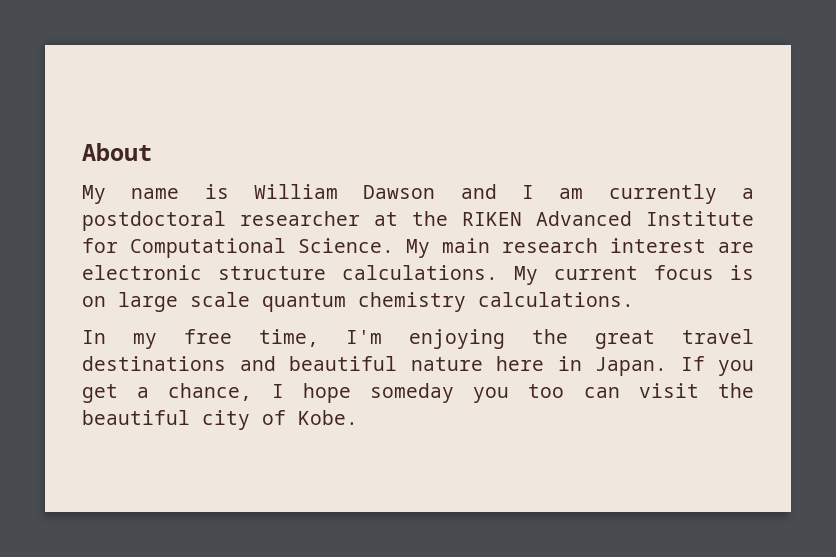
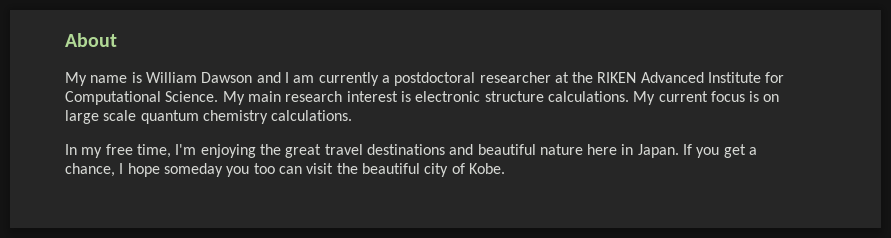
- My main research interest are electronic structure calculations.
+ My main research interest is electronic structure calculations.

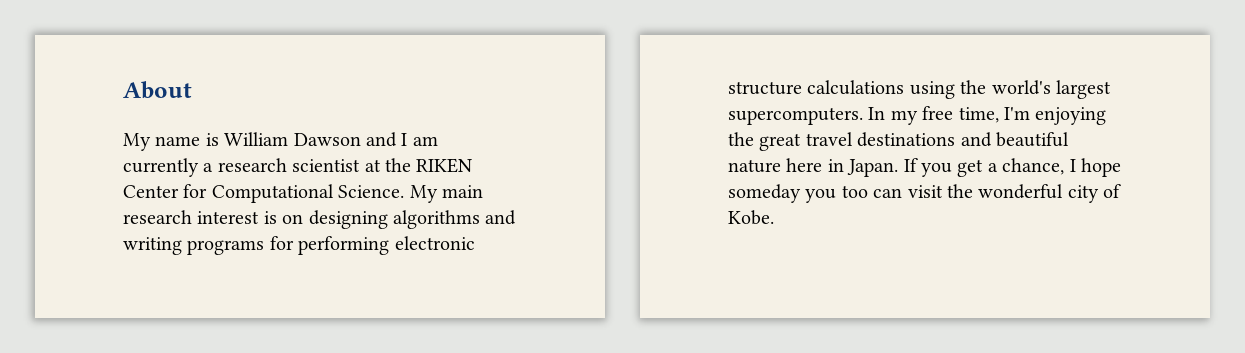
- My name is William Dawson and I am currently a postdoctoral researcher at the RIKEN Advanced Institute for Computational Science.
+ My name is William Dawson and I am currently a research scientist at the RIKEN Center for Computational Science.
- My main research interest is electronic structure calculations. My current focus is on large scale quantum chemistry calculations.
- In my free time, I'm enjoying the great travel destinations and beautiful nature here in Japan.
+ My main research interest is on designing algorithms and writing programs for performing electronic structure calculations using the world's largest supercomputers. In my free time, I'm enjoying the great travel destinations and beautiful nature here in Japan.
- If you get a chance, I hope someday you too can visit the beautiful city of Kobe.
+ If you get a chance, I hope someday you too can visit the wonderful city of Kobe.

